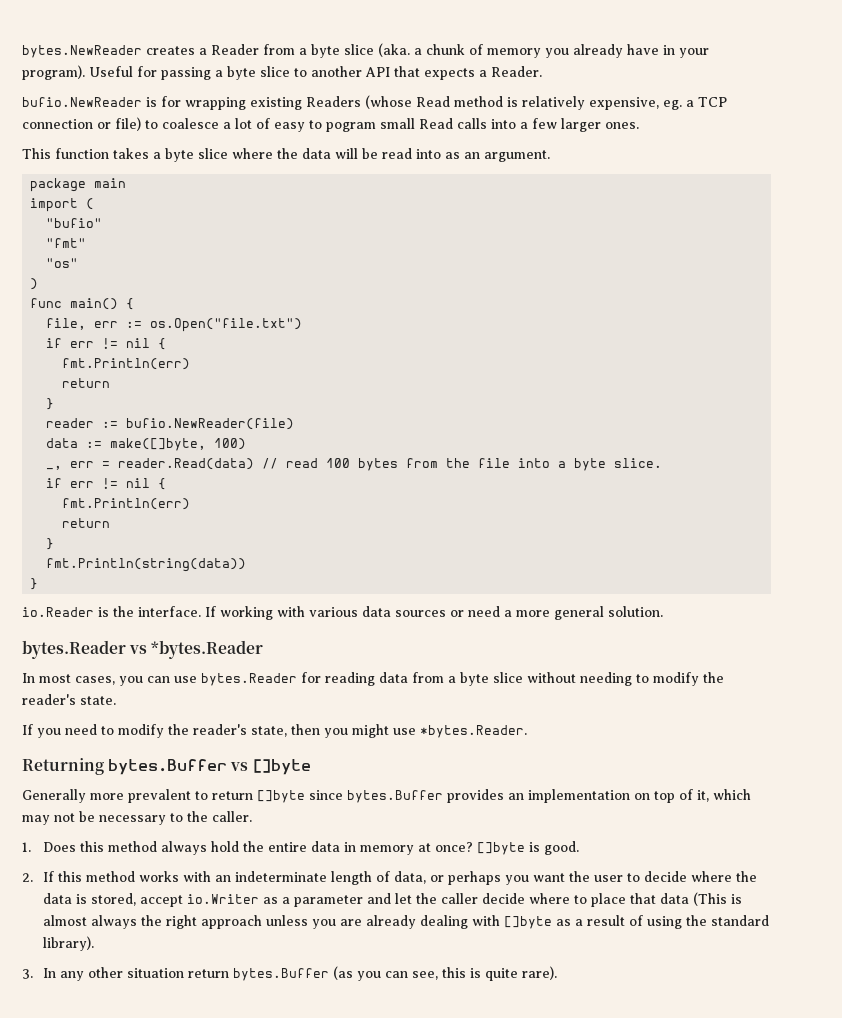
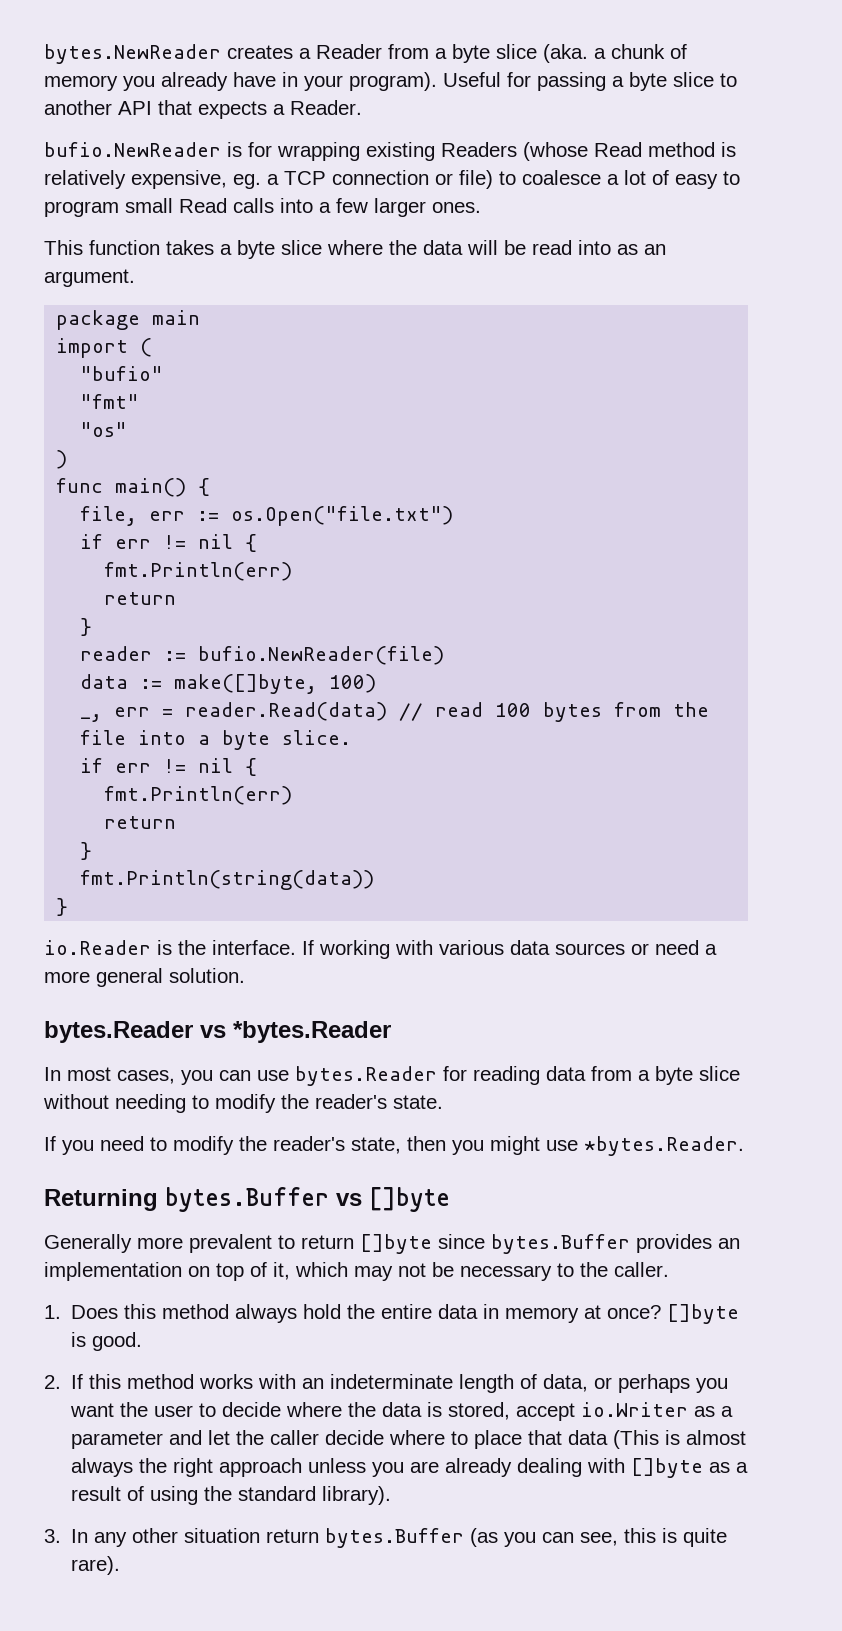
- bufio.NewReader is for wrapping existing Readers (whose Read method is relatively expensive, eg. a TCP connection or file) to coalesce a lot of easy to pogram small Read calls into a few larger ones.
+ bufio.NewReader is for wrapping existing Readers (whose Read method is relatively expensive, eg. a TCP connection or file) to coalesce a lot of easy to program small Read calls into a few larger ones.

